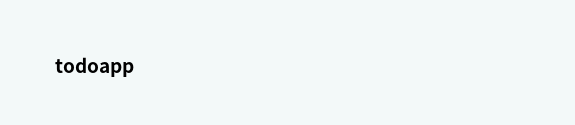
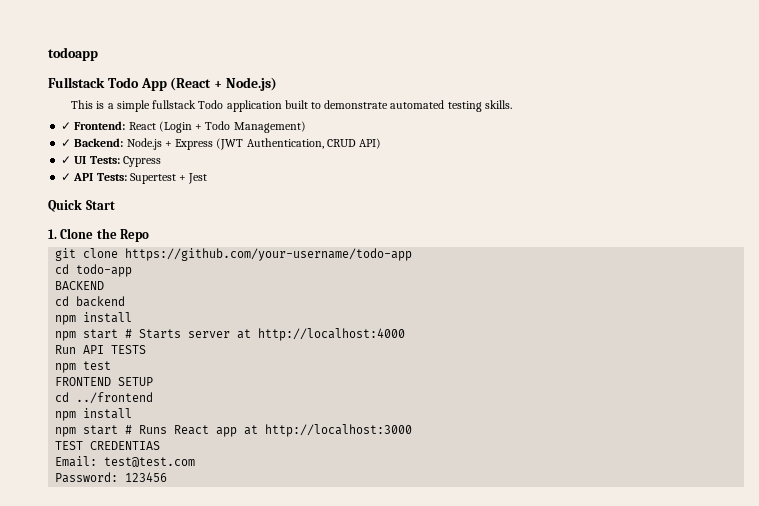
+ Fullstack Todo App (React + Node.js)
+ This is a simple fullstack Todo application built to demonstrate automated testing skills.
+ ✓ Frontend: React (Login + Todo Management)
+ ✓ Backend: Node.js + Express (JWT Authentication, CRUD API)
+ ✓ UI Tests: Cypress
+ ✓ API Tests: Supertest + Jest
+ Quick Start
+ 1. Clone the Repo
+ git clone https://github.com/your-username/todo-app
+ cd todo-app
+ BACKEND
+ cd backend
+ npm install
+ npm start # Starts server at http://localhost:4000
+ Run API TESTS
+ npm test
+ FRONTEND SETUP
+ cd ../frontend
+ npm install
+ npm start # Runs React app at http://localhost:3000
+ TEST CREDENTIAS
+ Email: test@test.com
+ Password: 123456

